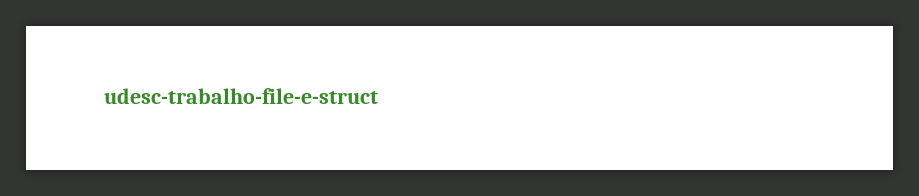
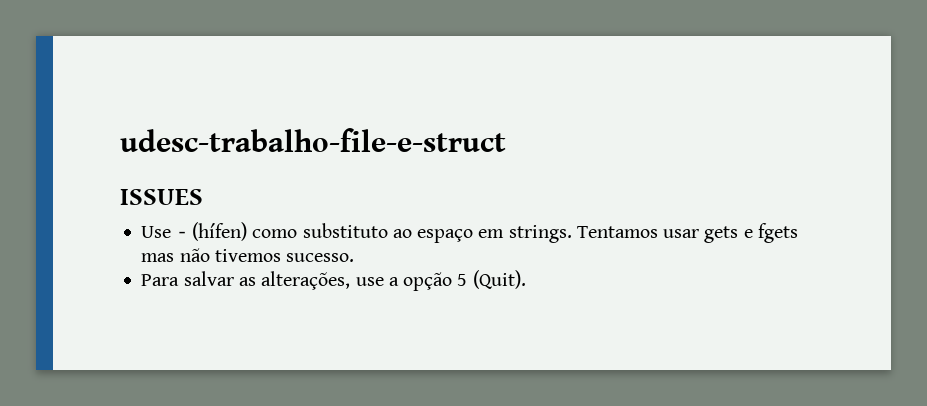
+ ISSUES
+ Use - (hífen) como substituto ao espaço em strings. Tentamos usar gets e fgets mas não tivemos sucesso.
+ Para salvar as alterações, use a opção 5 (Quit).

